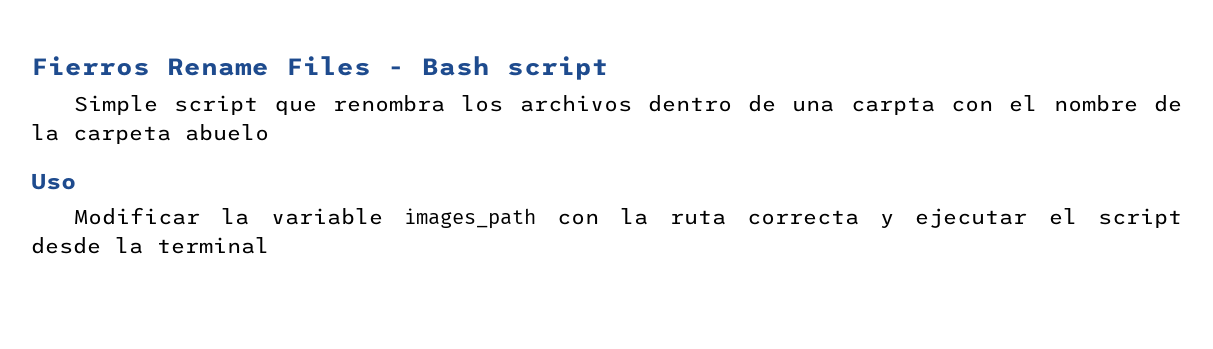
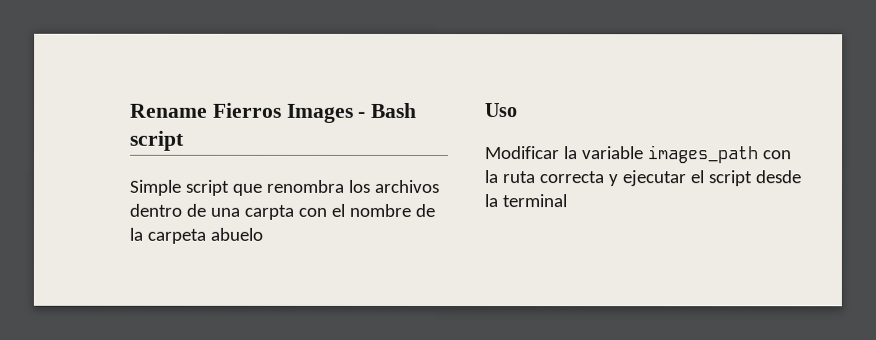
- Fierros Rename Files - Bash script
+ Rename Fierros Images - Bash script

